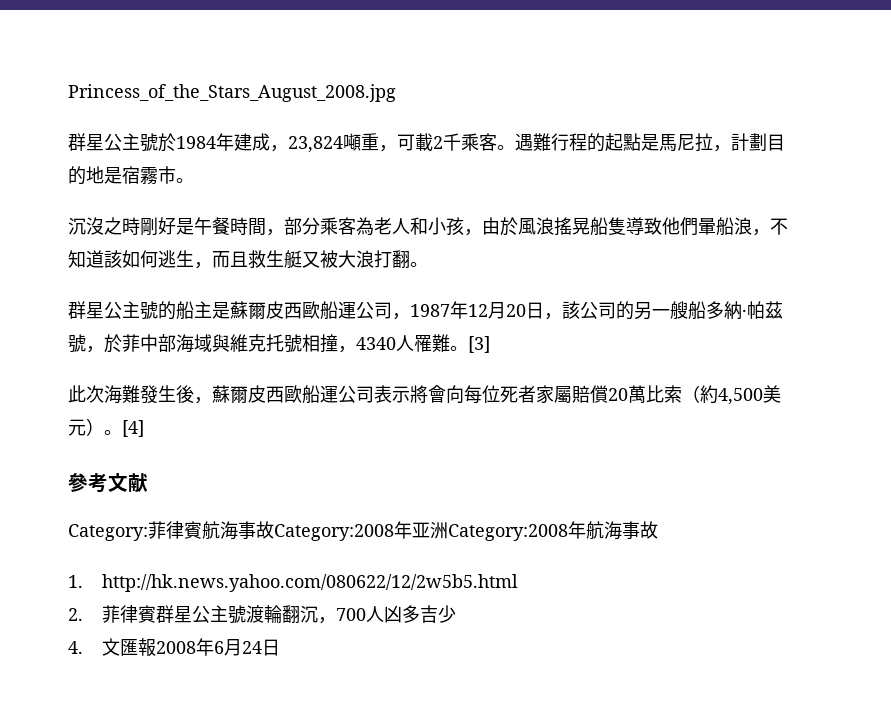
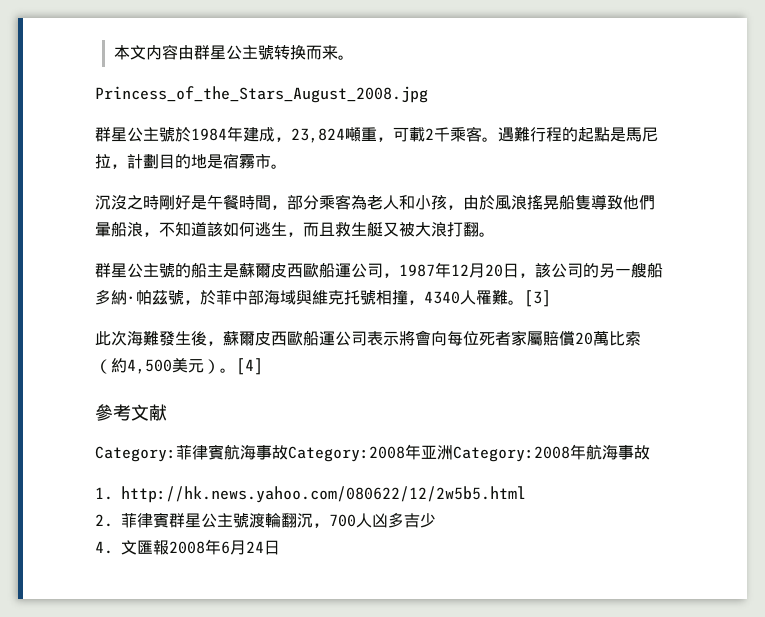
+ 本文内容由群星公主號转换而来。

